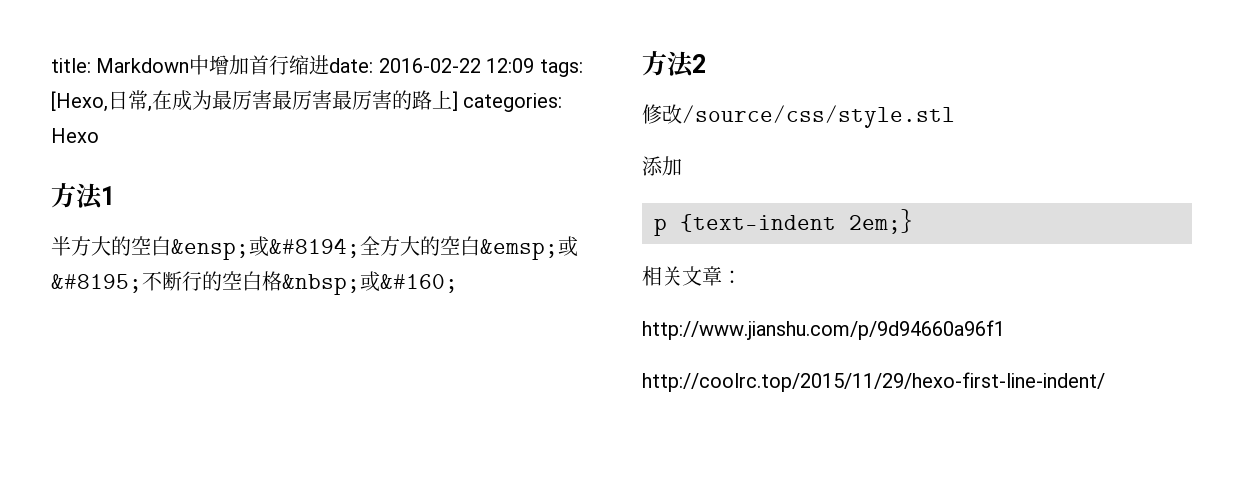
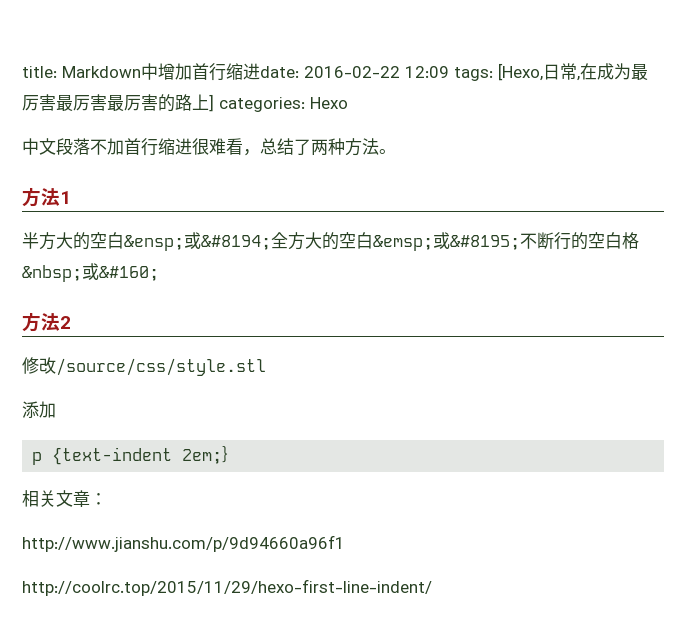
+ 中文段落不加首行缩进很难看，总结了两种方法。

